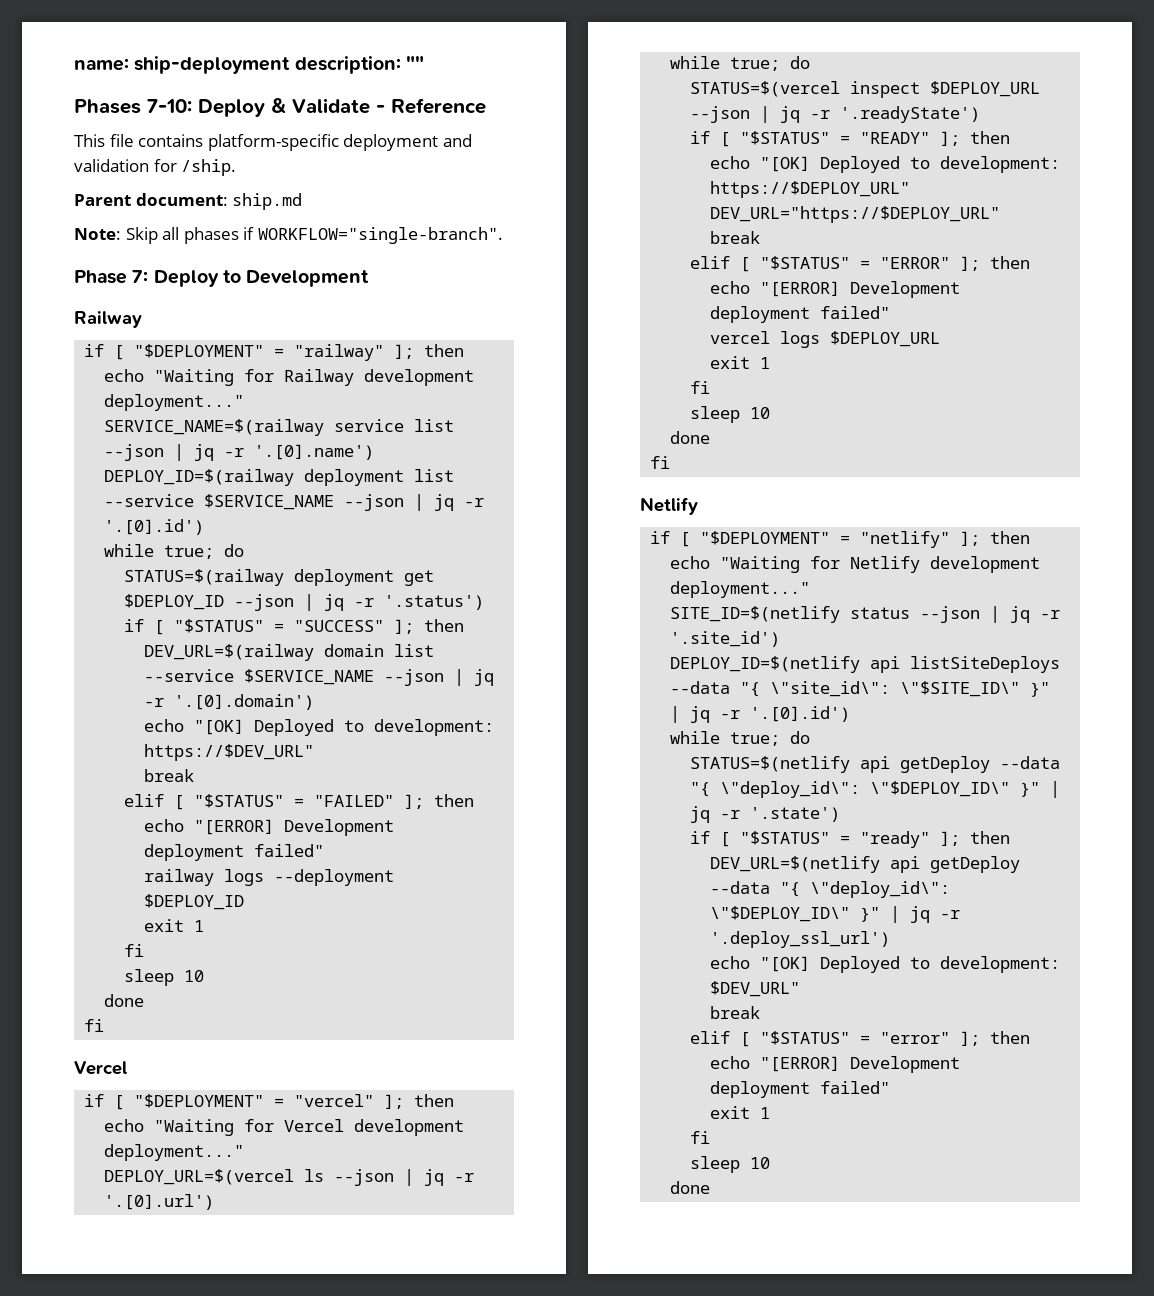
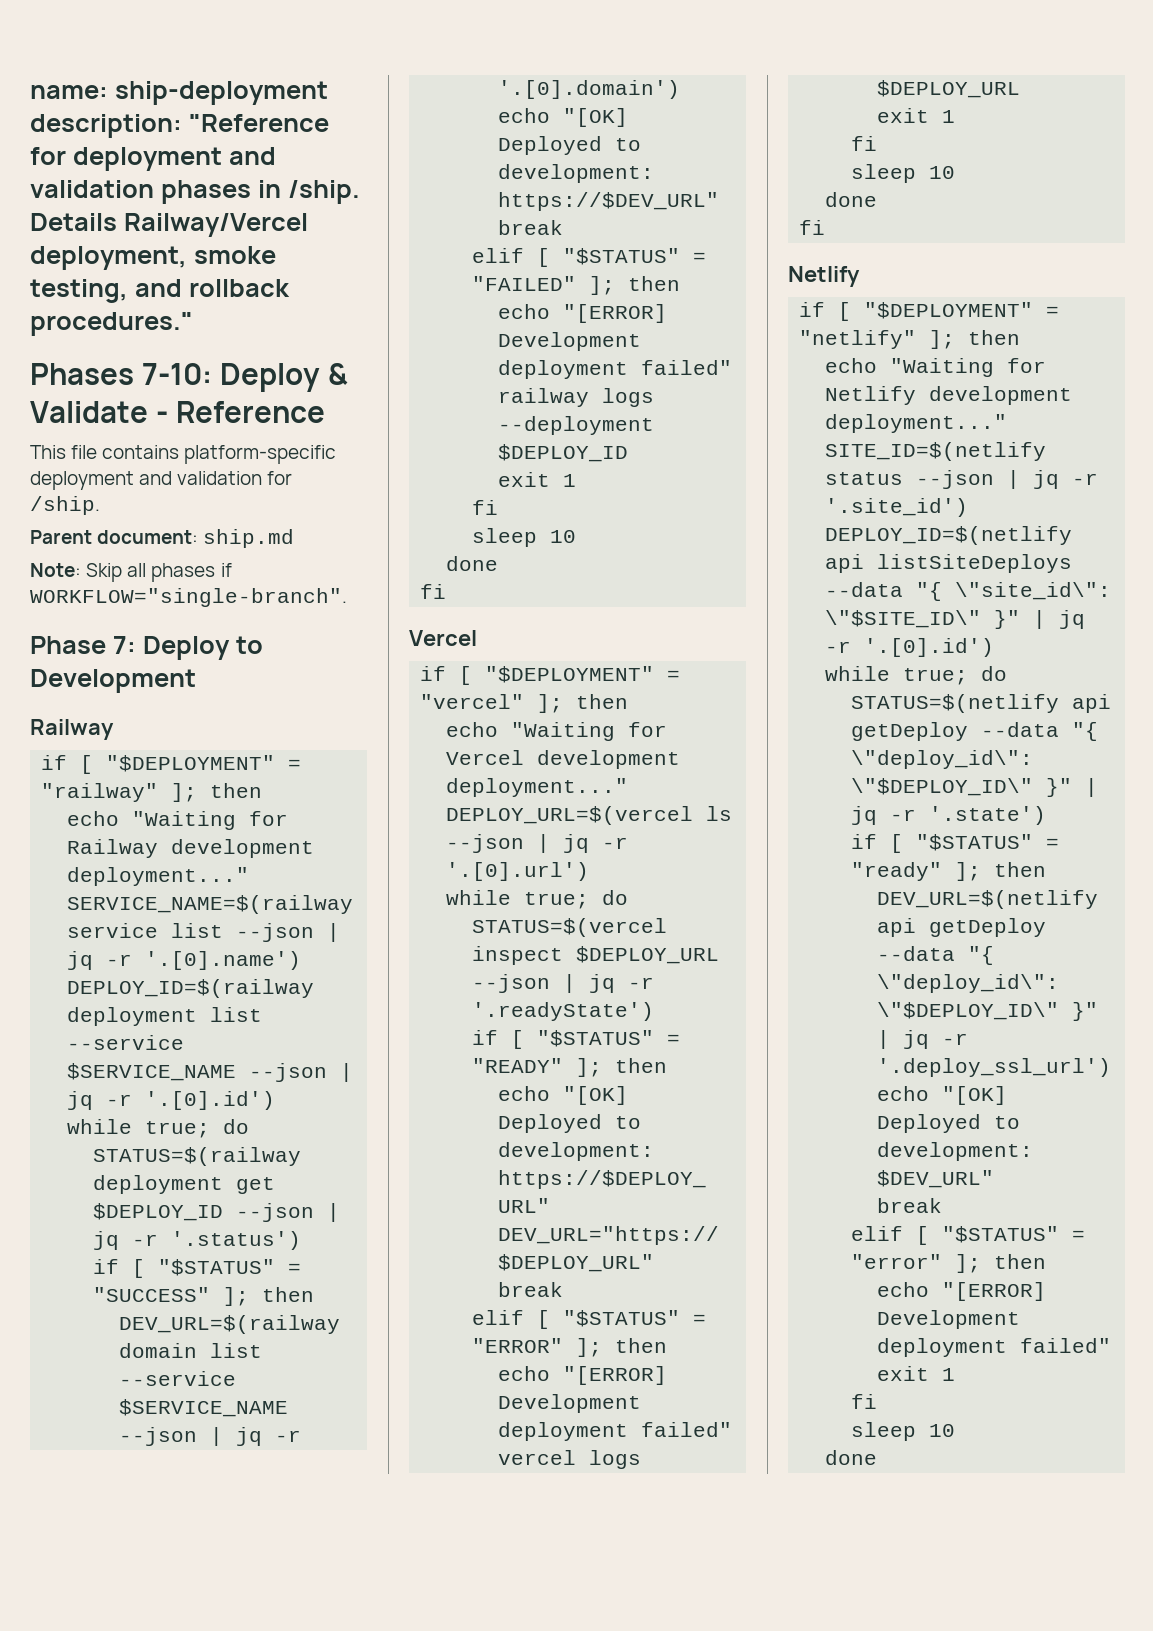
- name: ship-deployment description: ""
+ name: ship-deployment description: "Reference for deployment and validation phases in /ship. Details Railway/Vercel deployment, smoke testing, and rollback procedures."

